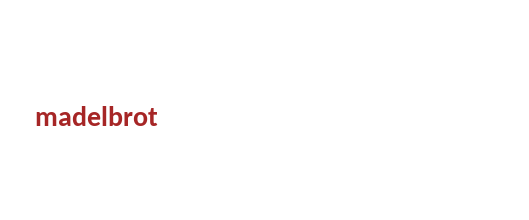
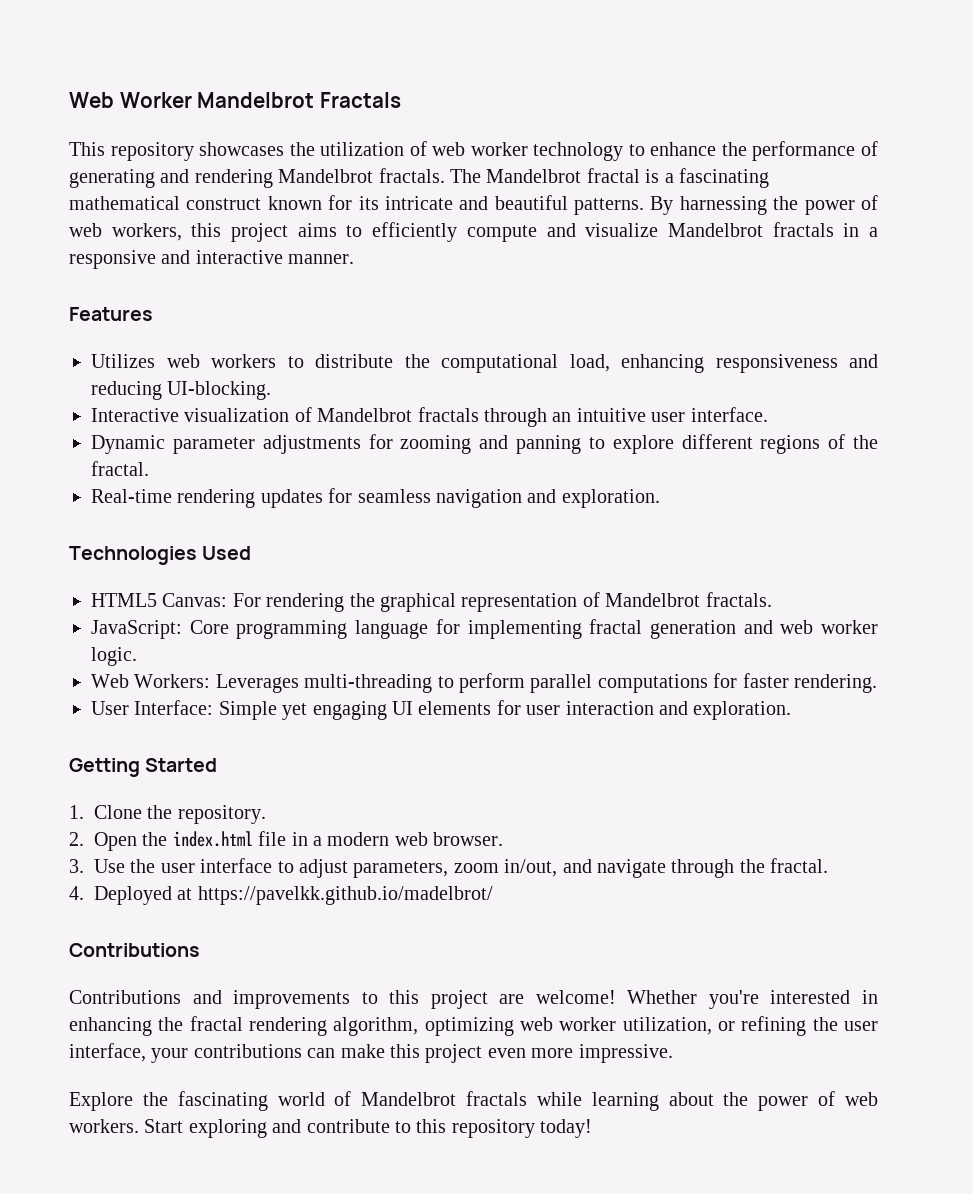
- madelbrot
+ Web Worker Mandelbrot Fractals
+ This repository showcases the utilization of web worker technology to enhance the performance of generating and rendering Mandelbrot fractals. The Mandelbrot fractal is a fascinating mathematical construct known for its intricate and beautiful patterns. By harnessing the power of web workers, this project aims to efficiently compute and visualize Mandelbrot fractals in a responsive and interactive manner.
+ Features
+ Utilizes web workers to distribute the computational load, enhancing responsiveness and reducing UI-blocking.
+ Interactive visualization of Mandelbrot fractals through an intuitive user interface.
+ Dynamic parameter adjustments for zooming and panning to explore different regions of the fractal.
+ Real-time rendering updates for seamless navigation and exploration.
+ Technologies Used
+ HTML5 Canvas: For rendering the graphical representation of Mandelbrot fractals.
+ JavaScript: Core programming language for implementing fractal generation and web worker logic.
+ Web Workers: Leverages multi-threading to perform parallel computations for faster rendering.
+ User Interface: Simple yet engaging UI elements for user interaction and exploration.
+ Getting Started
+ 1. Clone the repository.
+ 2. Open the index.html file in a modern web browser.
+ 3. Use the user interface to adjust parameters, zoom in/out, and navigate through the fractal.
+ 4. Deployed at https://pavelkk.github.io/madelbrot/
+ Contributions
+ Contributions and improvements to this project are welcome! Whether you're interested in enhancing the fractal rendering algorithm, optimizing web worker utilization, or refining the user interface, your contributions can make this project even more impressive.
+ Explore the fascinating world of Mandelbrot fractals while learning about the power of web workers. Start exploring and contribute to this repository today!

